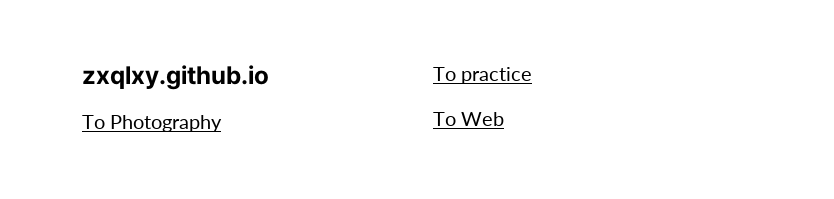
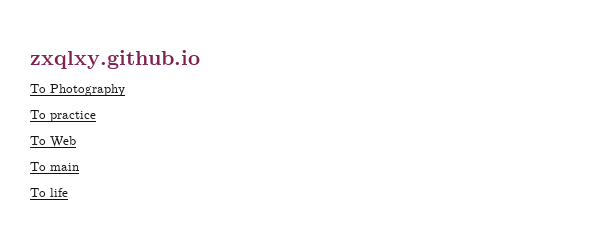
+ To main
+ To life

